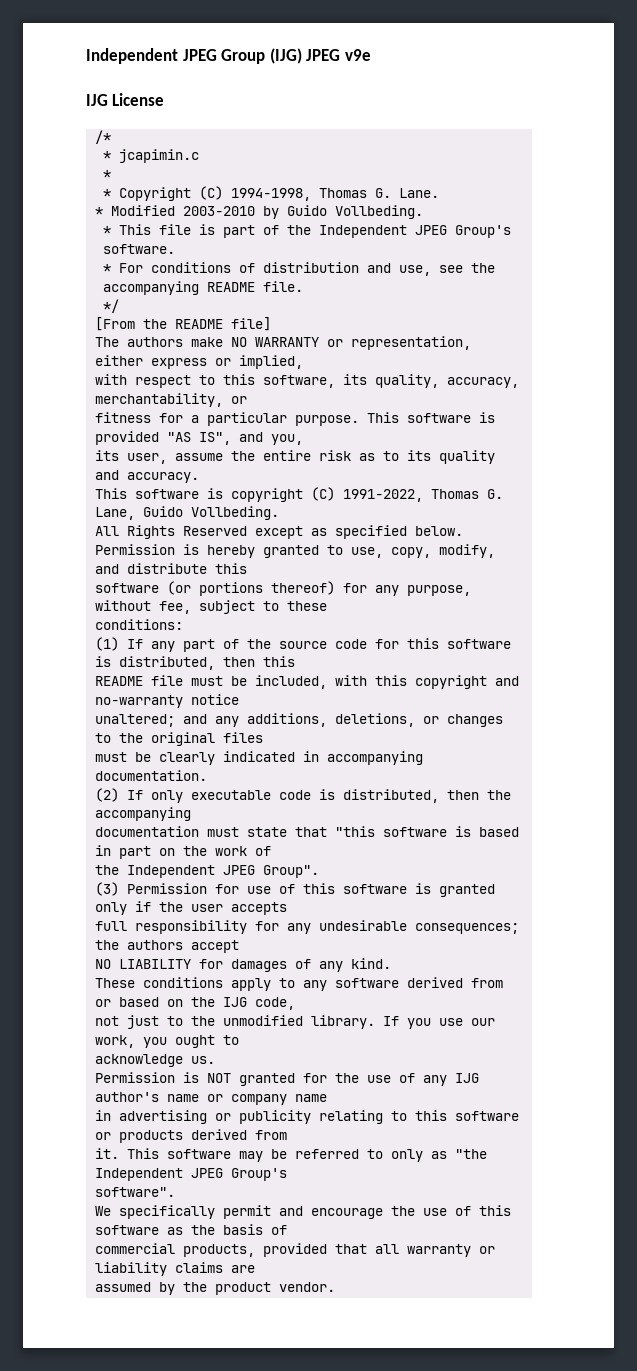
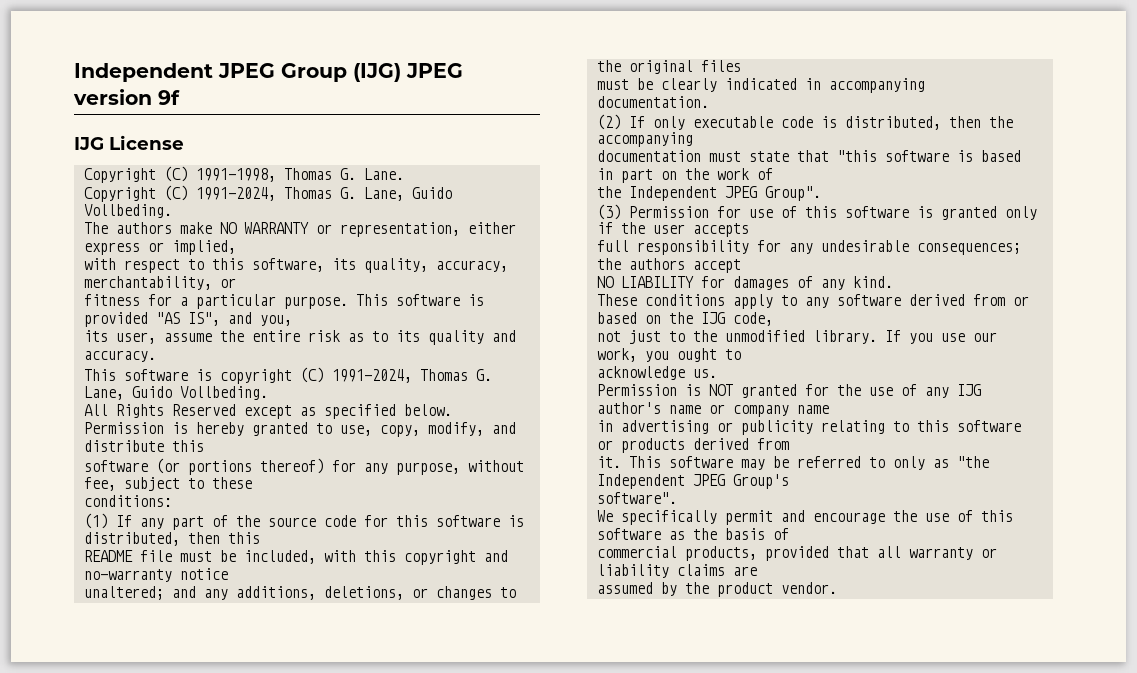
- Independent JPEG Group (IJG) JPEG v9e
+ Independent JPEG Group (IJG) JPEG version 9f
- /*
- * jcapimin.c
- *
- * Copyright (C) 1994-1998, Thomas G. Lane.
+ Copyright (C) 1991-1998, Thomas G. Lane.
- * Modified 2003-2010 by Guido Vollbeding.
- * This file is part of the Independent JPEG Group's software.
- * For conditions of distribution and use, see the accompanying README file.
- */
- [From the README file]
+ Copyright (C) 1991-2024, Thomas G. Lane, Guido Vollbeding.
- This software is copyright (C) 1991-2022, Thomas G. Lane, Guido Vollbeding.
+ This software is copyright (C) 1991-2024, Thomas G. Lane, Guido Vollbeding.

